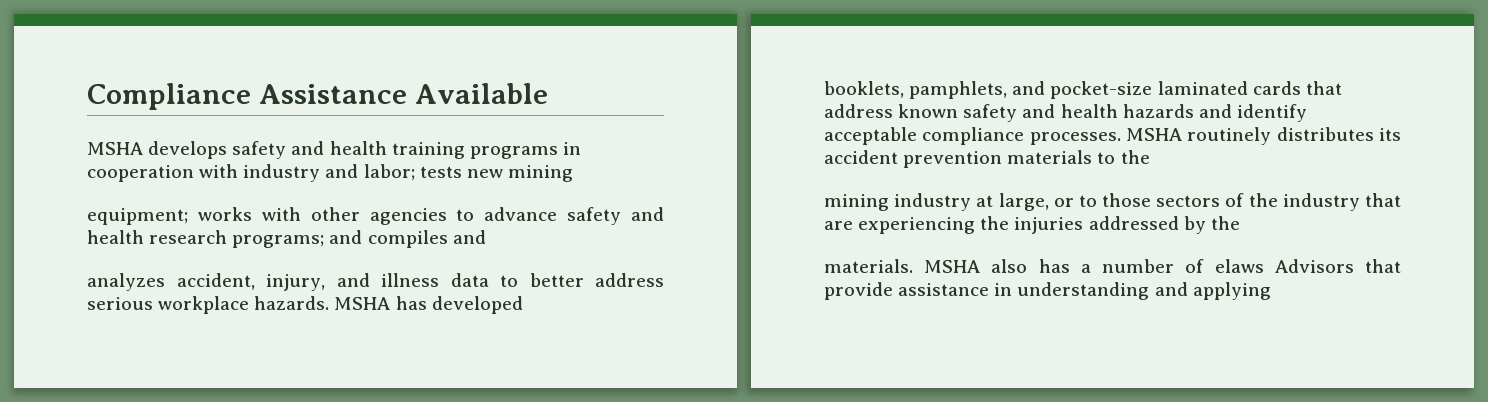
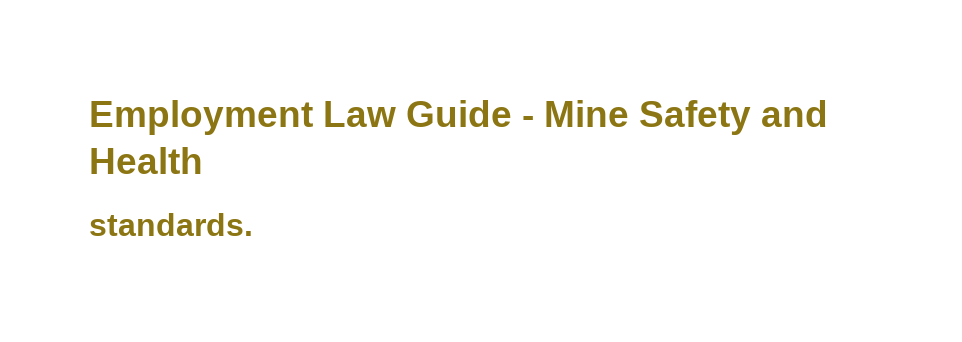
- Compliance Assistance Available
- MSHA develops safety and health training programs in cooperation with industry and labor; tests new mining
- equipment; works with other agencies to advance safety and health research programs; and compiles and
- analyzes accident, injury, and illness data to better address serious workplace hazards. MSHA has developed
- booklets, pamphlets, and pocket-size laminated cards that address known safety and health hazards and identify acceptable compliance processes. MSHA routinely distributes its accident prevention materials to the
- mining industry at large, or to those sectors of the industry that are experiencing the injuries addressed by the
- materials. MSHA also has a number of elaws Advisors that provide assistance in understanding and applying
+ Employment Law Guide - Mine Safety and Health
+ standards.

